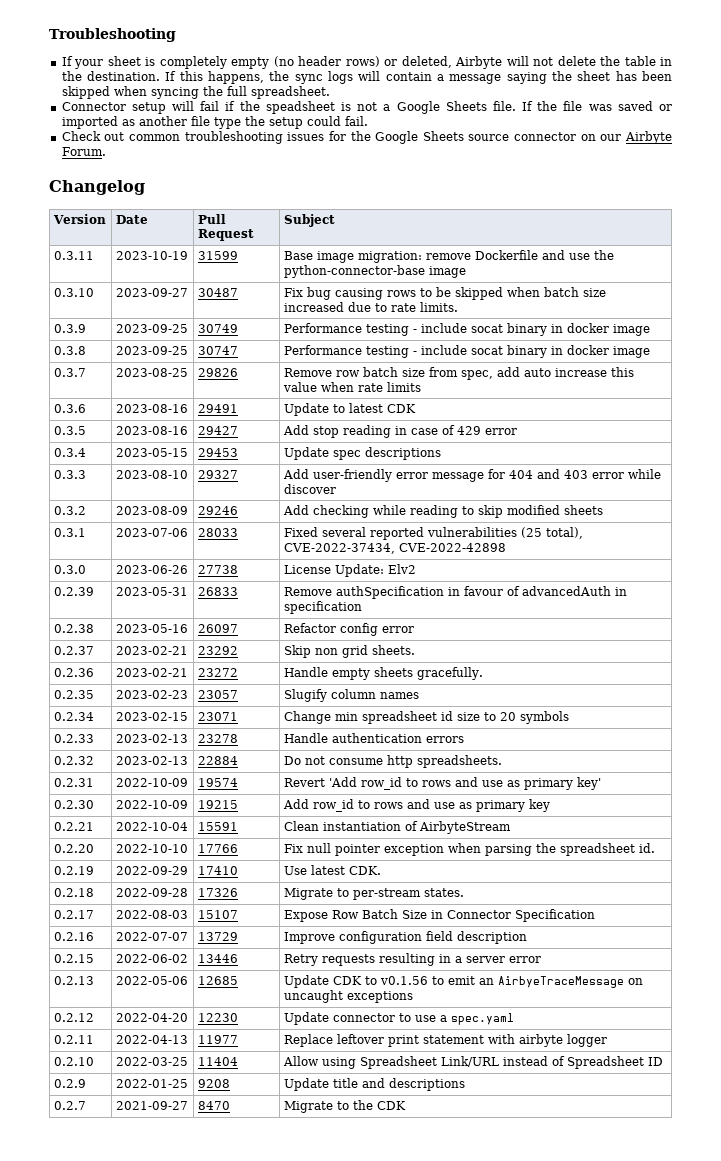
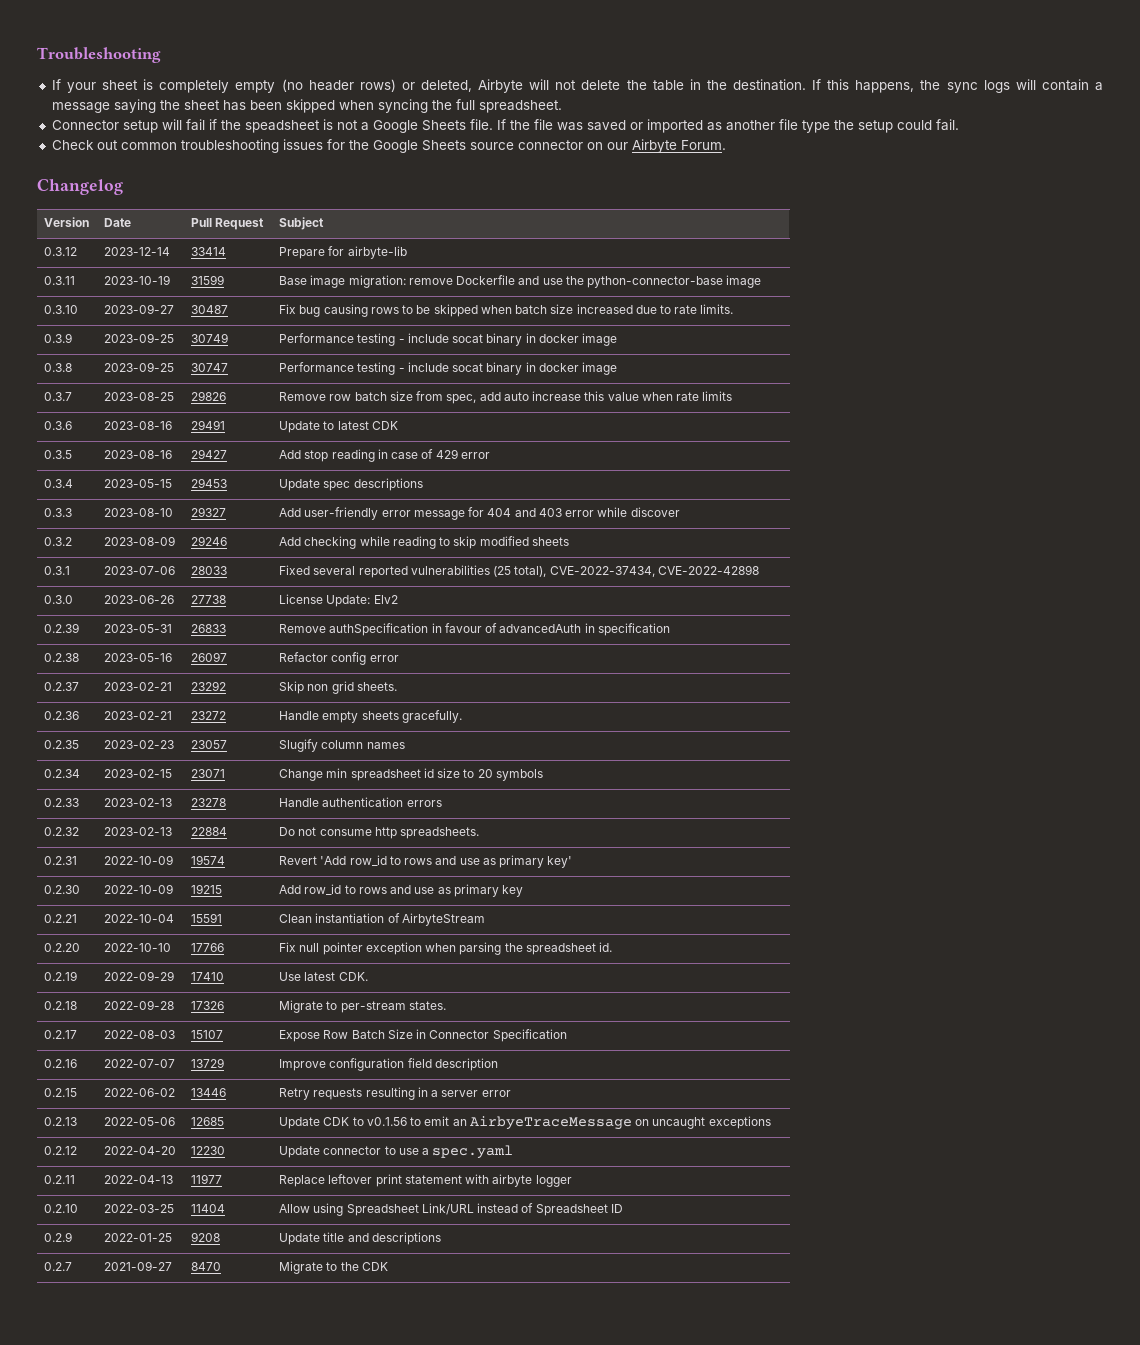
+ 0.3.12 | 2023-12-14 | 33414 | Prepare for airbyte-lib

